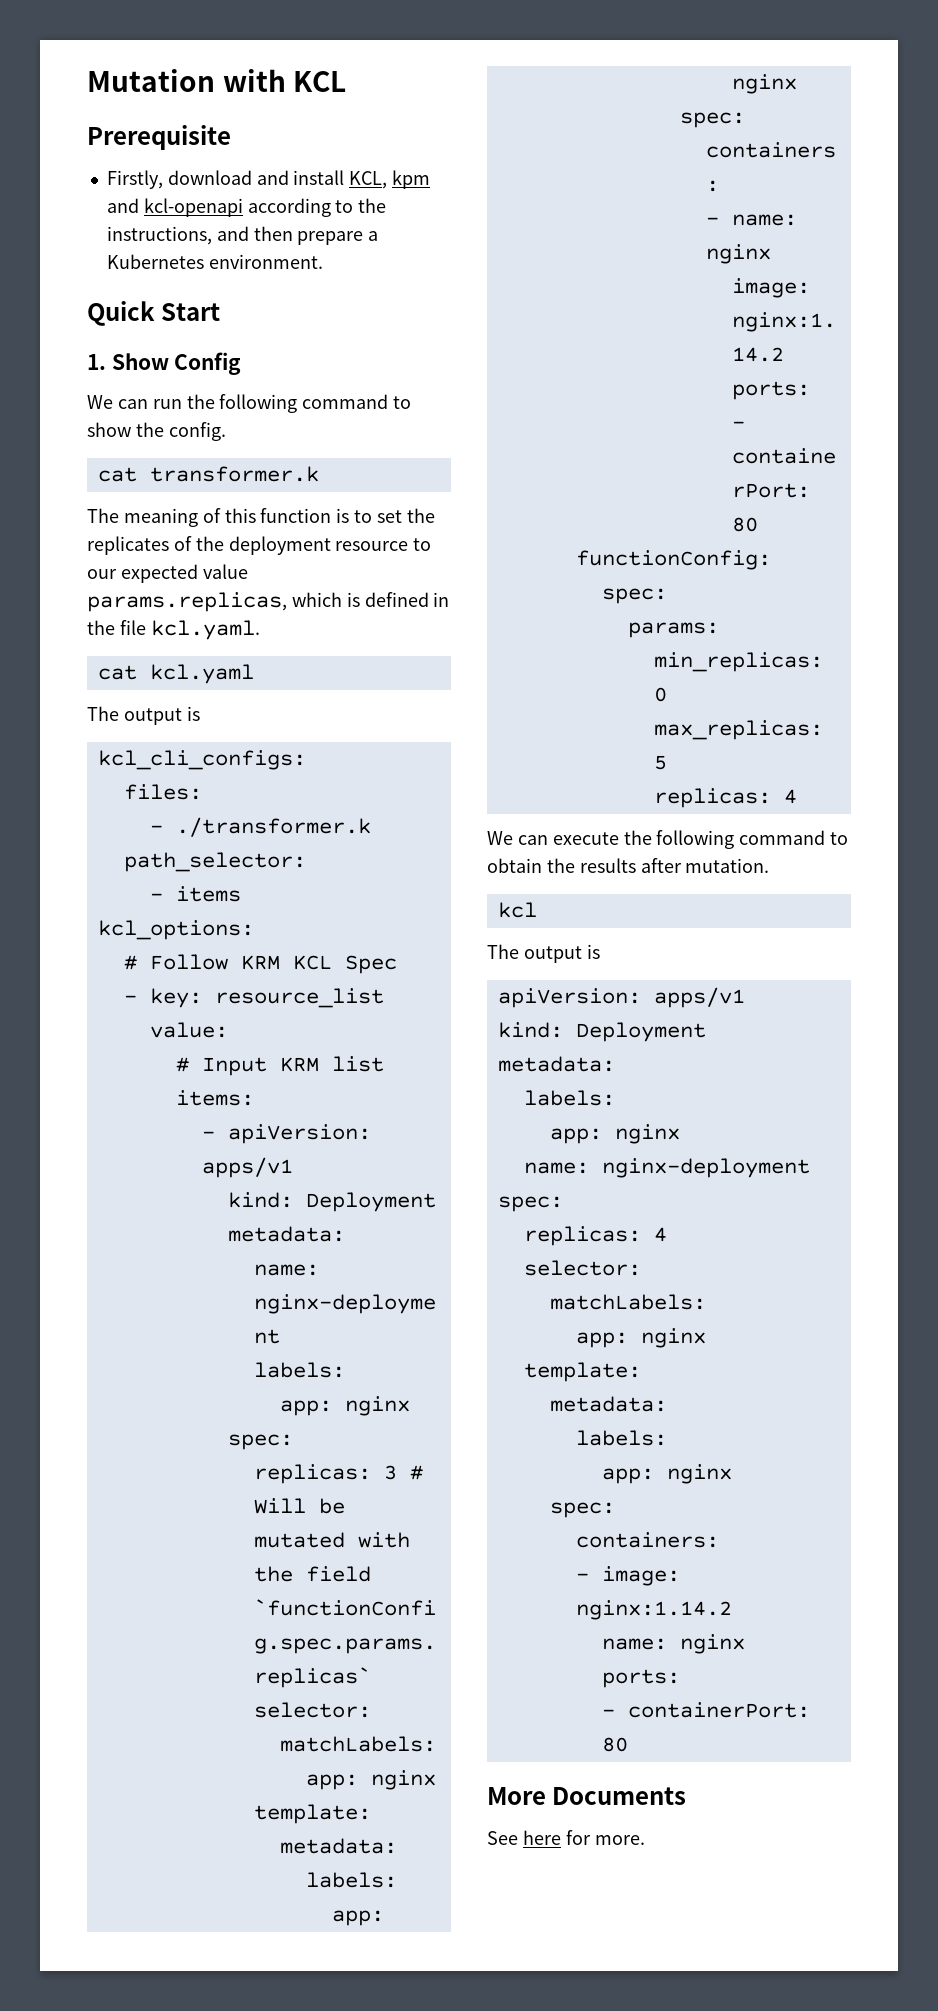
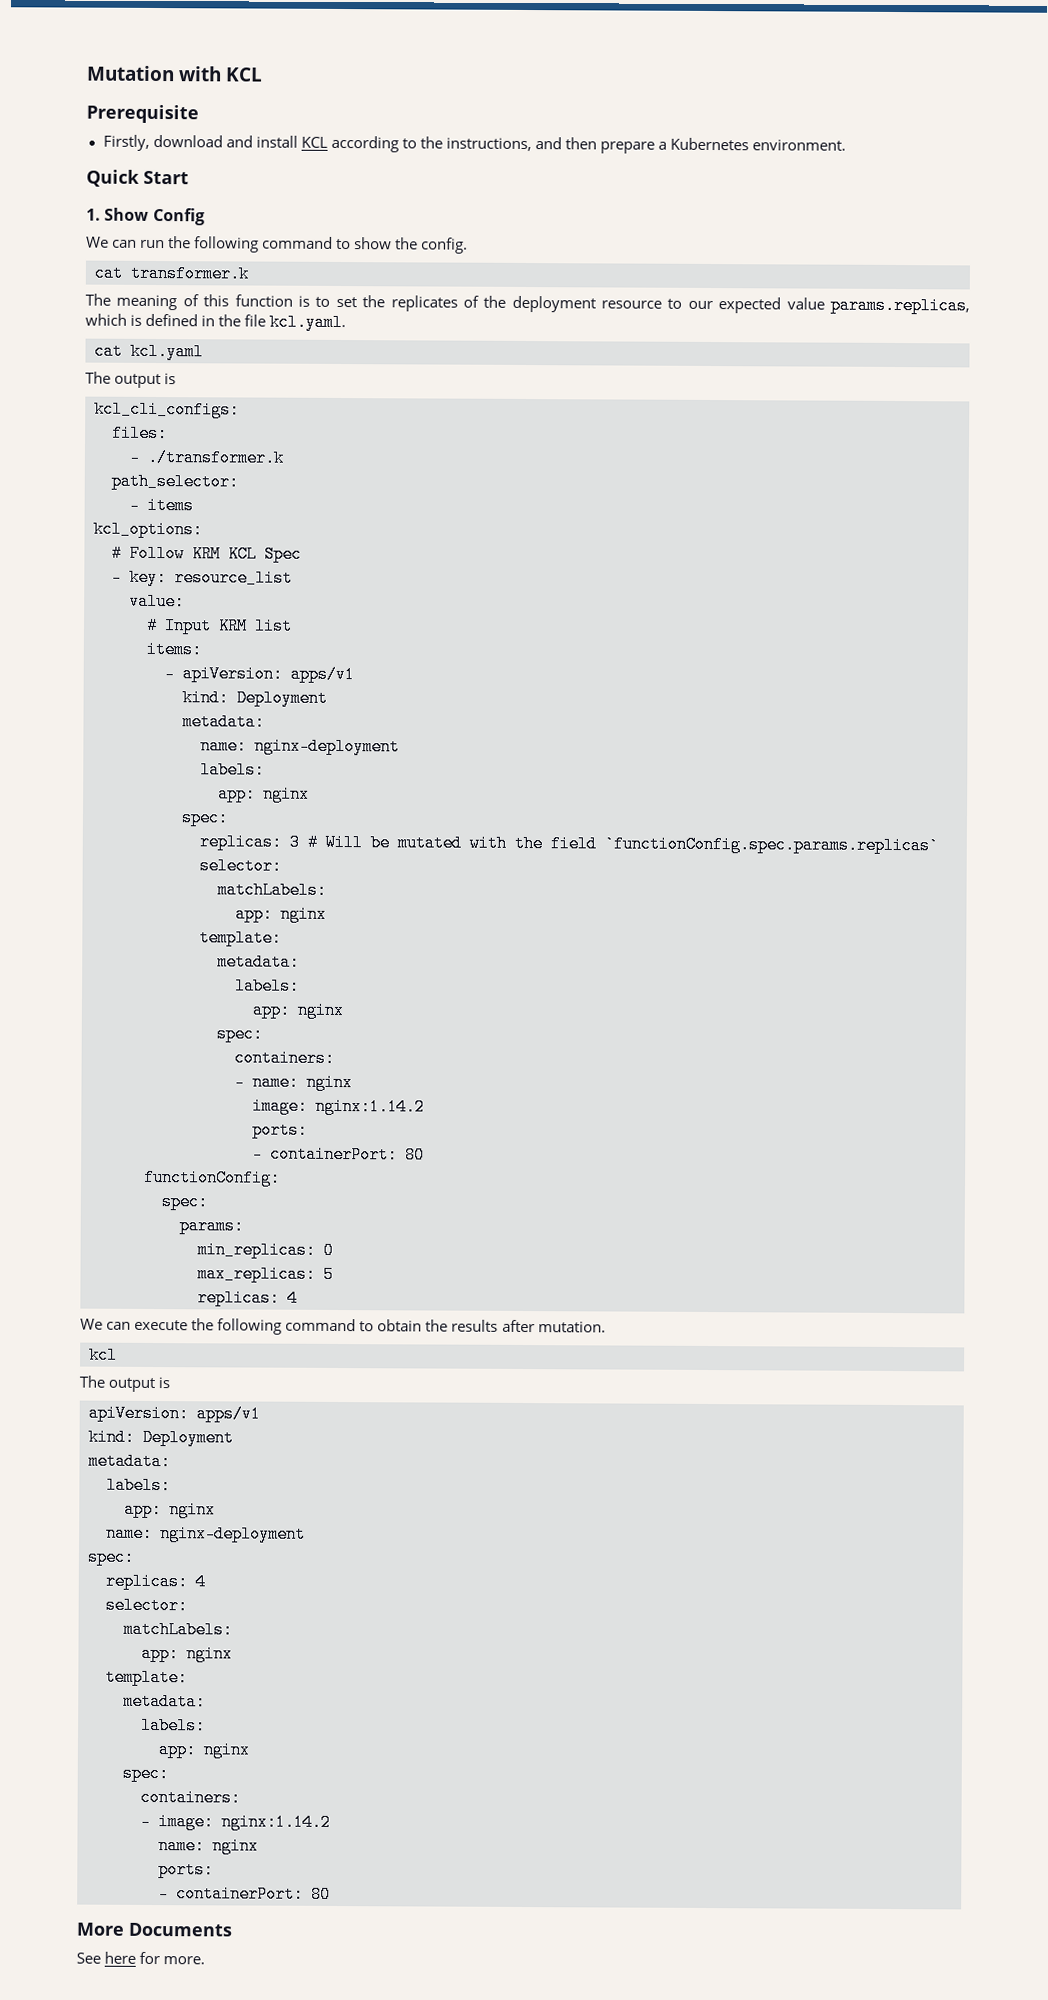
- Firstly, download and install KCL, kpm and kcl-openapi according to the instructions, and then prepare a Kubernetes environment.
+ Firstly, download and install KCL according to the instructions, and then prepare a Kubernetes environment.

